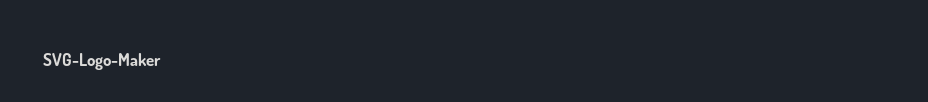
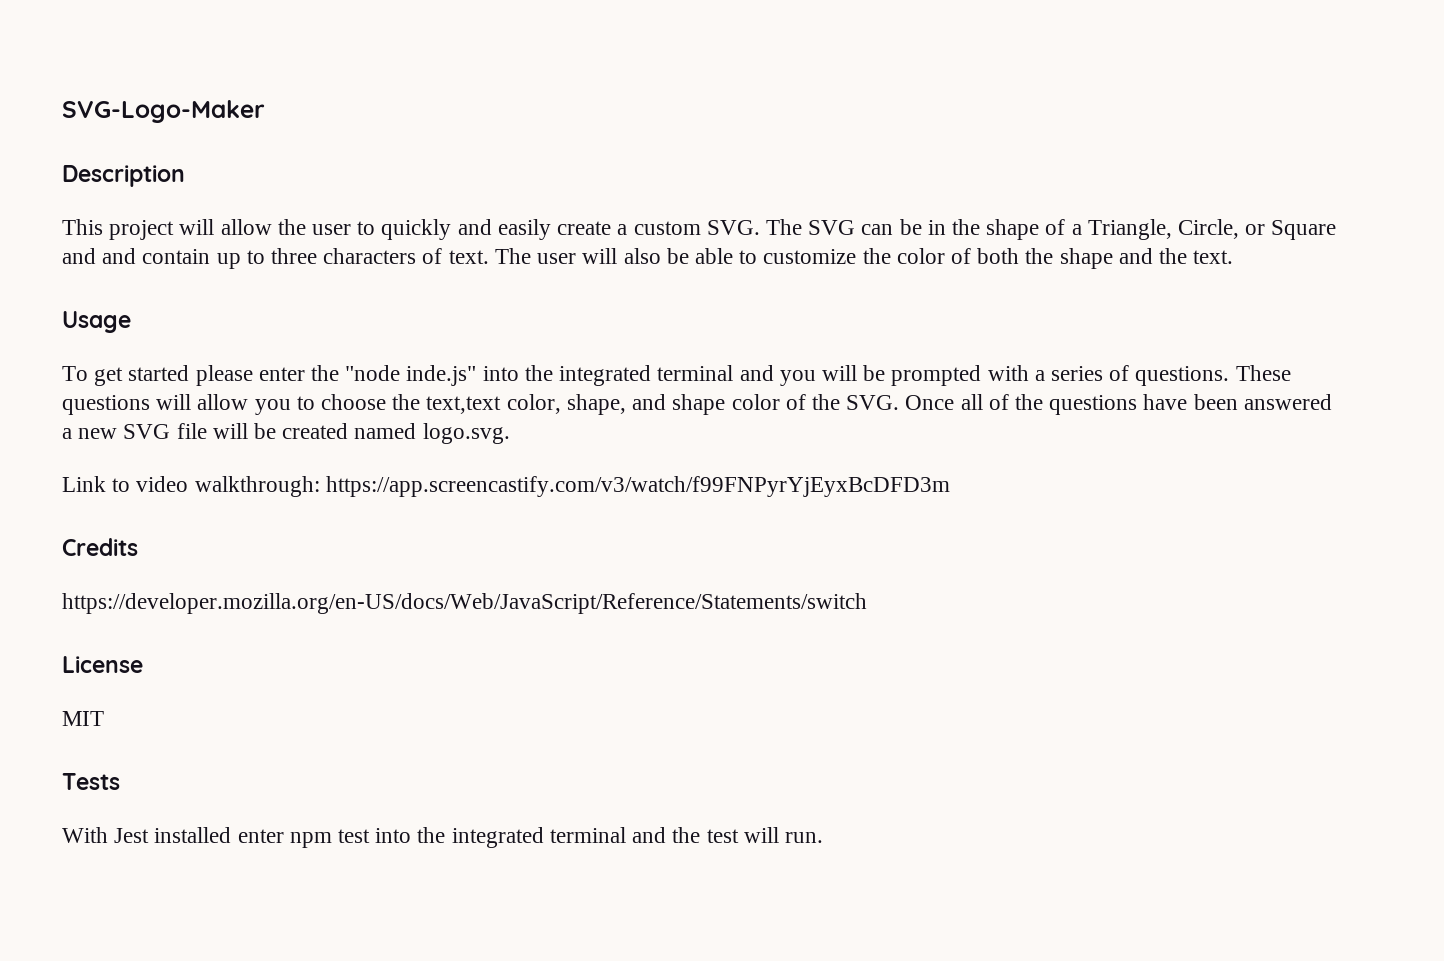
+ Description
+ This project will allow the user to quickly and easily create a custom SVG. The SVG can be in the shape of a Triangle, Circle, or Square and and contain up to three characters of text. The user will also be able to customize the color of both the shape and the text.
+ Usage
+ To get started please enter the "node inde.js" into the integrated terminal and you will be prompted with a series of questions. These questions will allow you to choose the text,text color, shape, and shape color of the SVG. Once all of the questions have been answered a new SVG file will be created named logo.svg.
+ Link to video walkthrough: https://app.screencastify.com/v3/watch/f99FNPyrYjEyxBcDFD3m
+ Credits
+ https://developer.mozilla.org/en-US/docs/Web/JavaScript/Reference/Statements/switch
+ License
+ MIT
+ Tests
+ With Jest installed enter npm test into the integrated terminal and the test will run.

